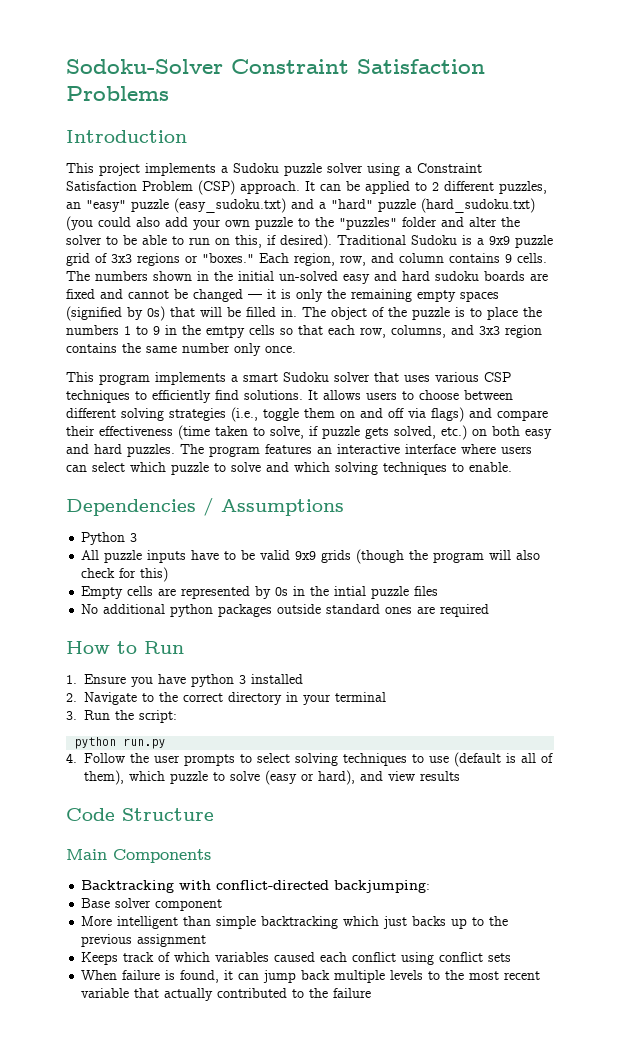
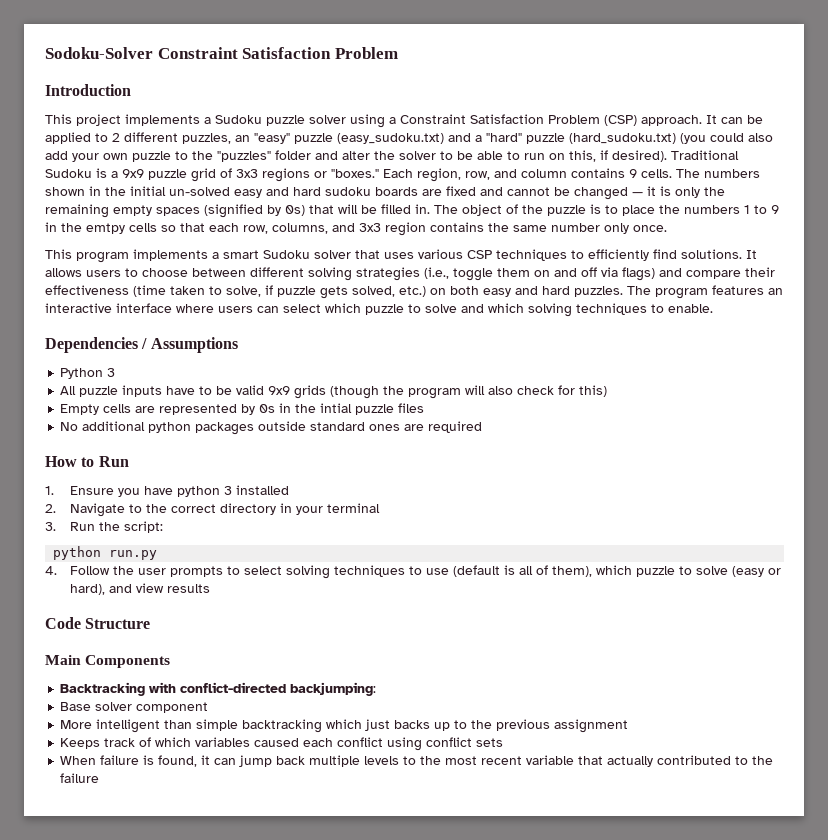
- Sodoku-Solver Constraint Satisfaction Problems
+ Sodoku-Solver Constraint Satisfaction Problem

